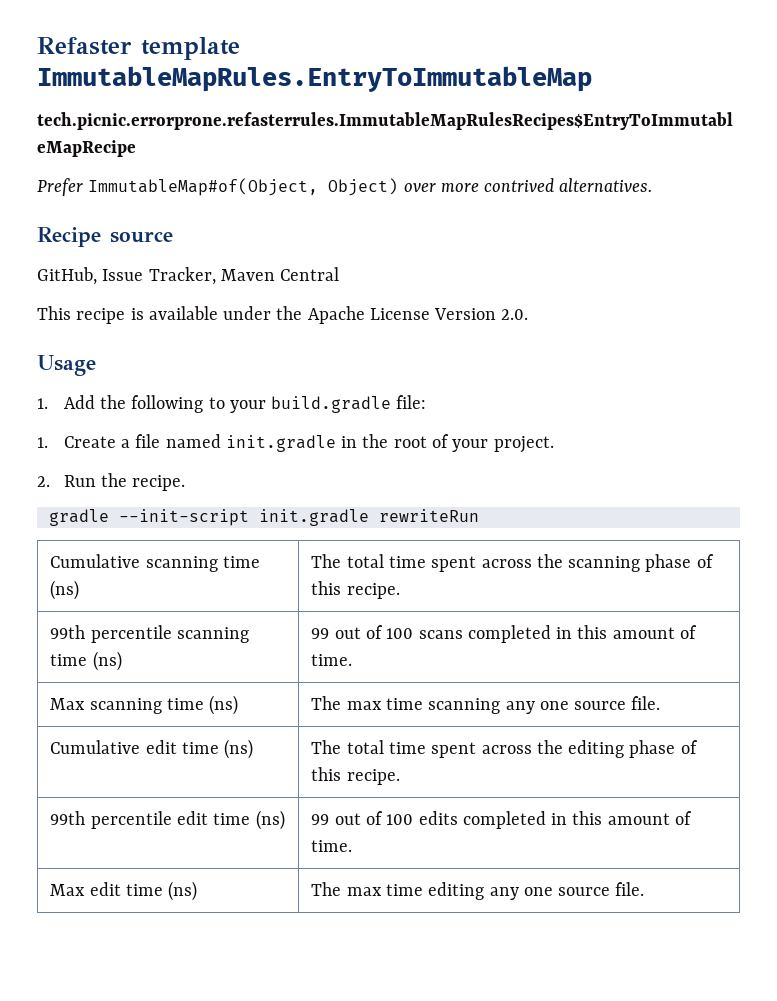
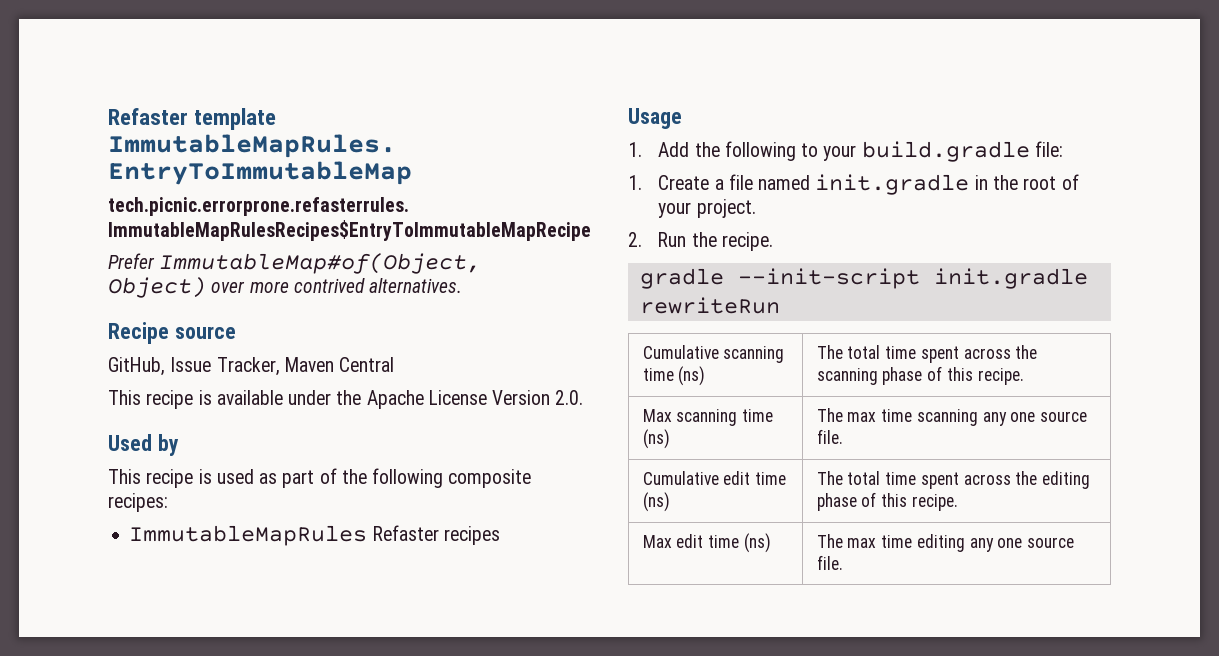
+ Used by
+ This recipe is used as part of the following composite recipes:
+ ImmutableMapRules Refaster recipes
- 99th percentile scanning time (ns) | 99 out of 100 scans completed in this amount of time.
- 99th percentile edit time (ns) | 99 out of 100 edits completed in this amount of time.

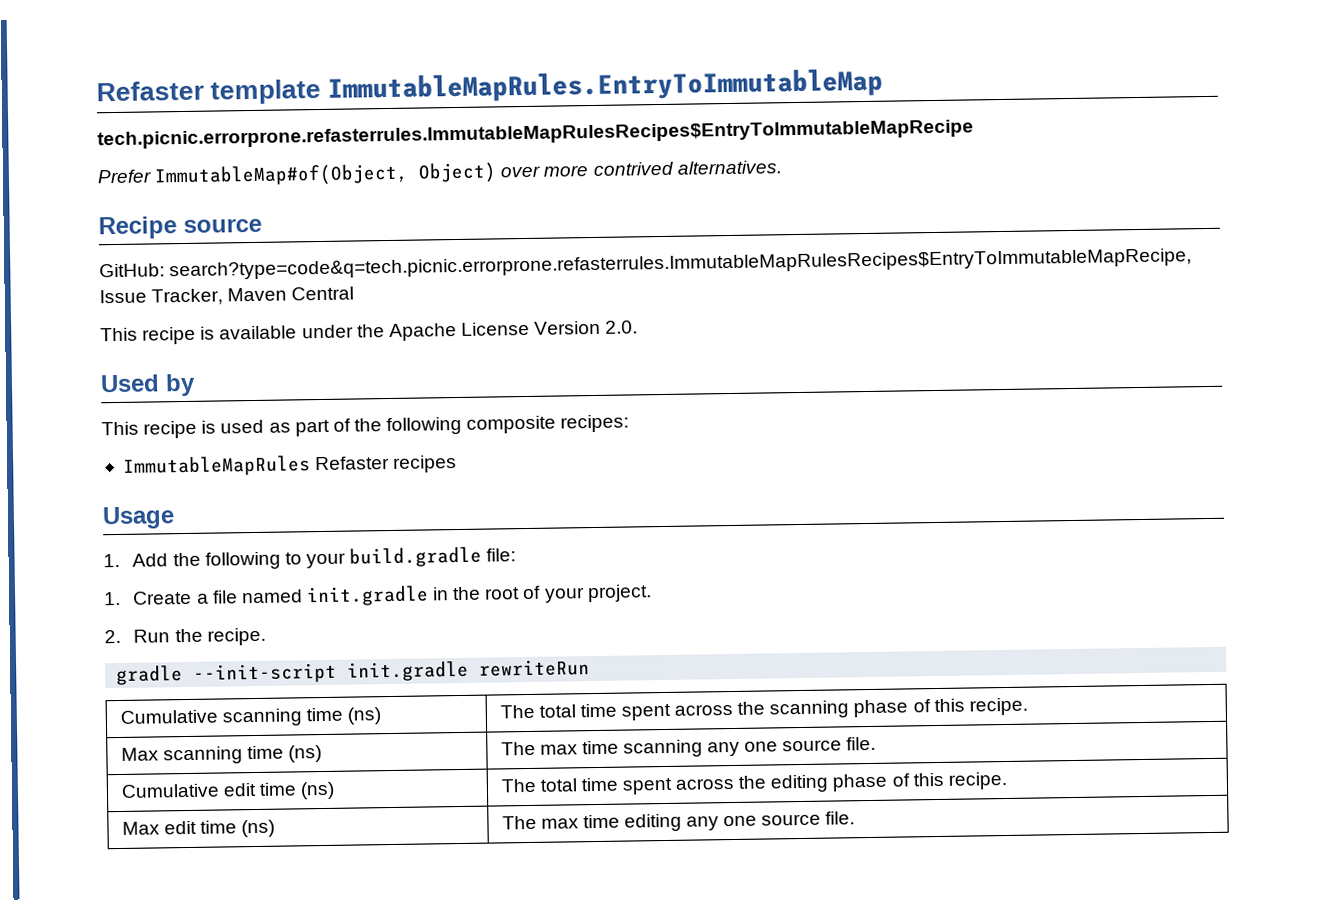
- GitHub, Issue Tracker, Maven Central
+ GitHub: search?type=code&q=tech.picnic.errorprone.refasterrules.ImmutableMapRulesRecipes$EntryToImmutableMapRecipe, Issue Tracker, Maven Central

